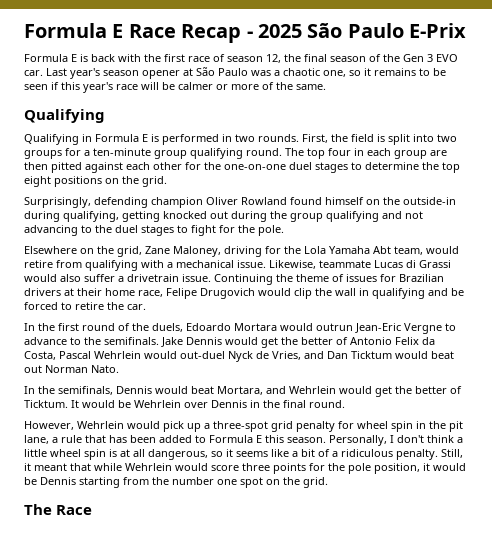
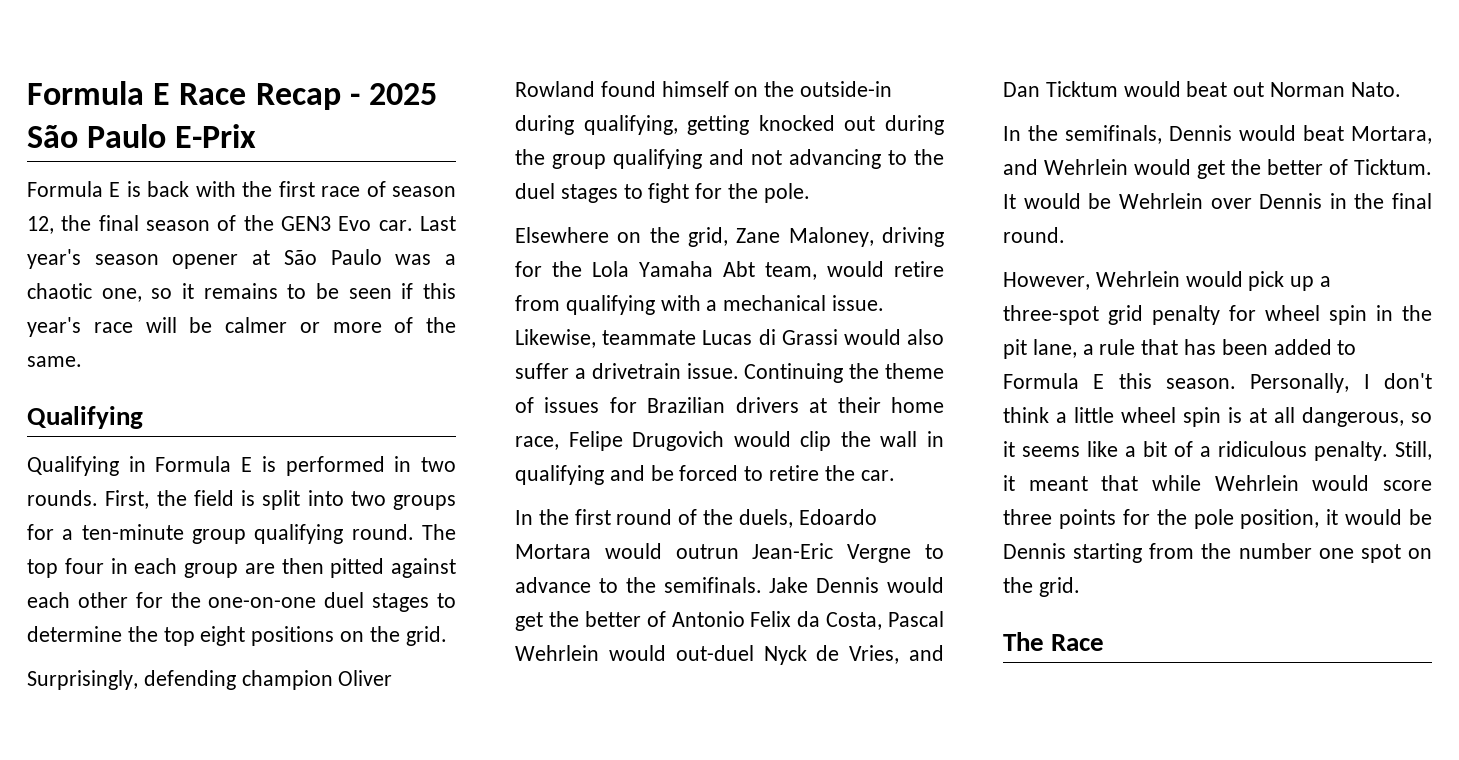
- Formula E is back with the first race of season 12, the final season of the Gen 3 EVO car.
+ Formula E is back with the first race of season 12, the final season of the GEN3 Evo car.

